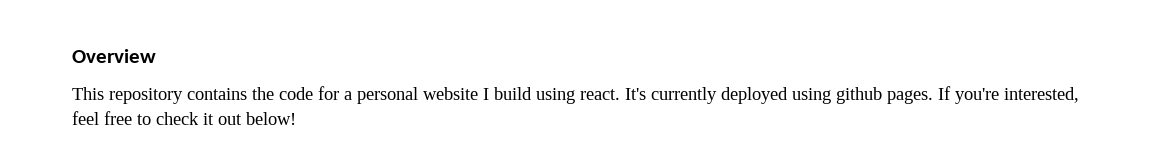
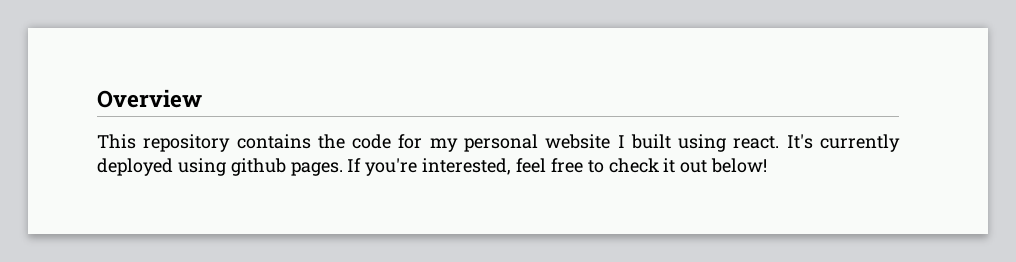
- This repository contains the code for a personal website I build using react.
+ This repository contains the code for my personal website I built using react.

